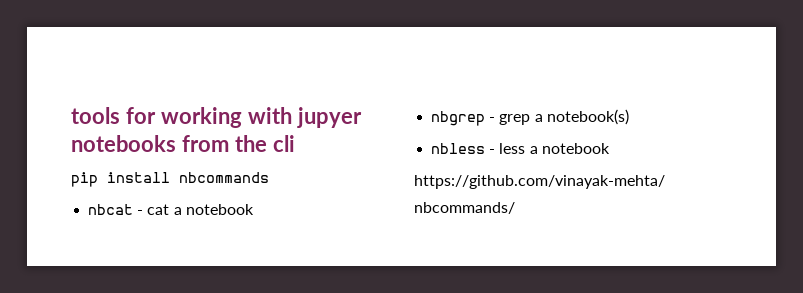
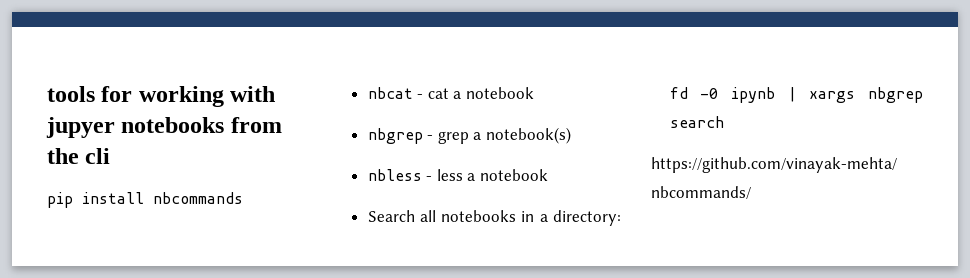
+ Search all notebooks in a directory: fd -0 ipynb | xargs nbgrep search

